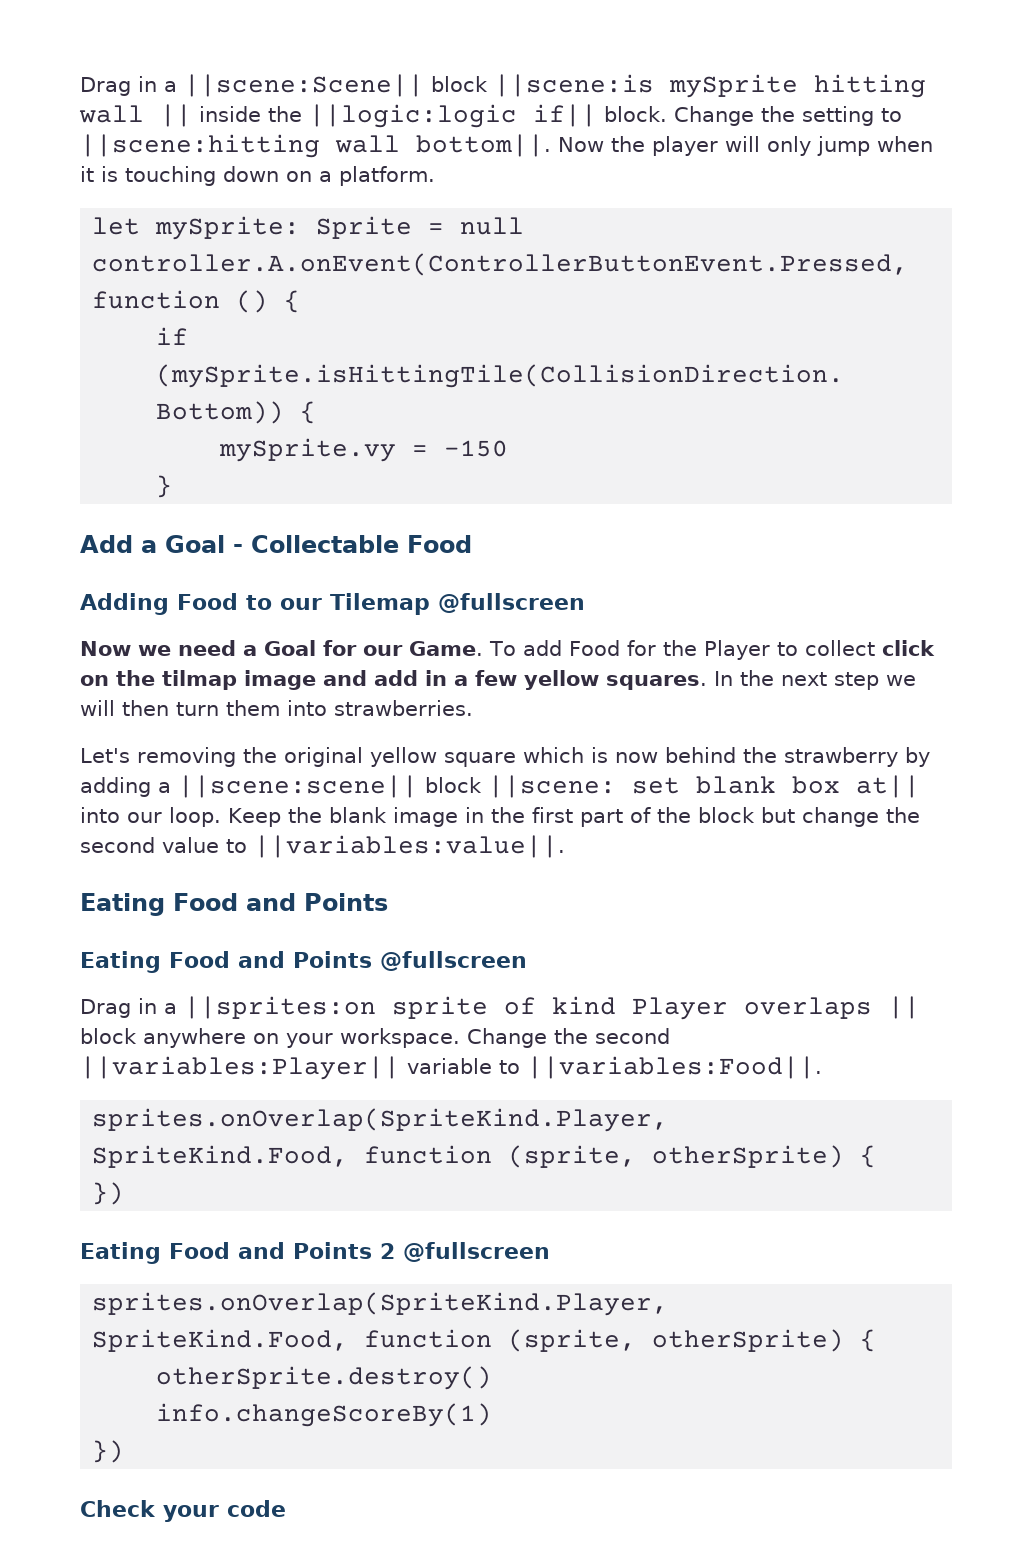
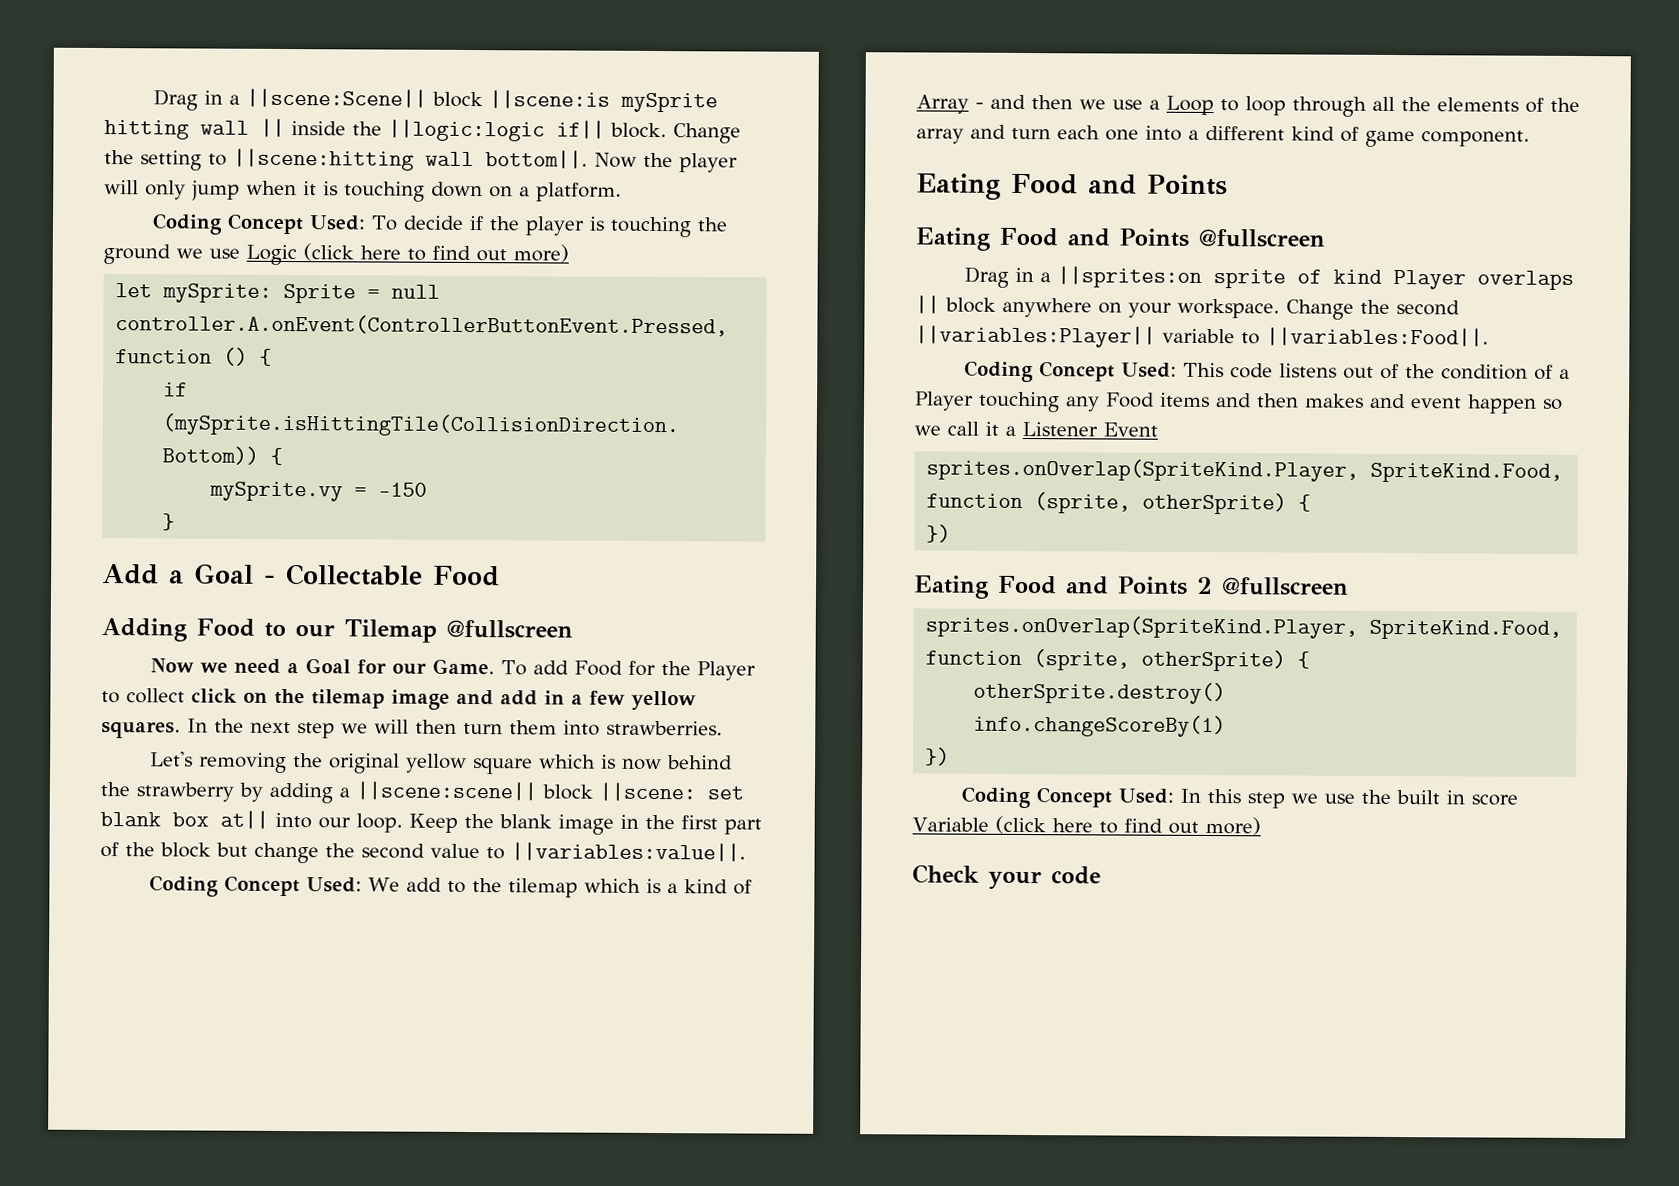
+ Coding Concept Used: To decide if the player is touching the ground we use Logic (click here to find out more)
- To add Food for the Player to collect click on the tilmap image and add in a few yellow squares.
+ To add Food for the Player to collect click on the tilemap image and add in a few yellow squares.
+ Coding Concept Used: We add to the tilemap which is a kind of Array - and then we use a Loop to loop through all the elements of the array and turn each one into a different kind of game component.
+ Coding Concept Used: This code listens out of the condition of a Player touching any Food items and then makes and event happen so we call it a Listener Event
+ Coding Concept Used: In this step we use the built in score Variable (click here to find out more)

